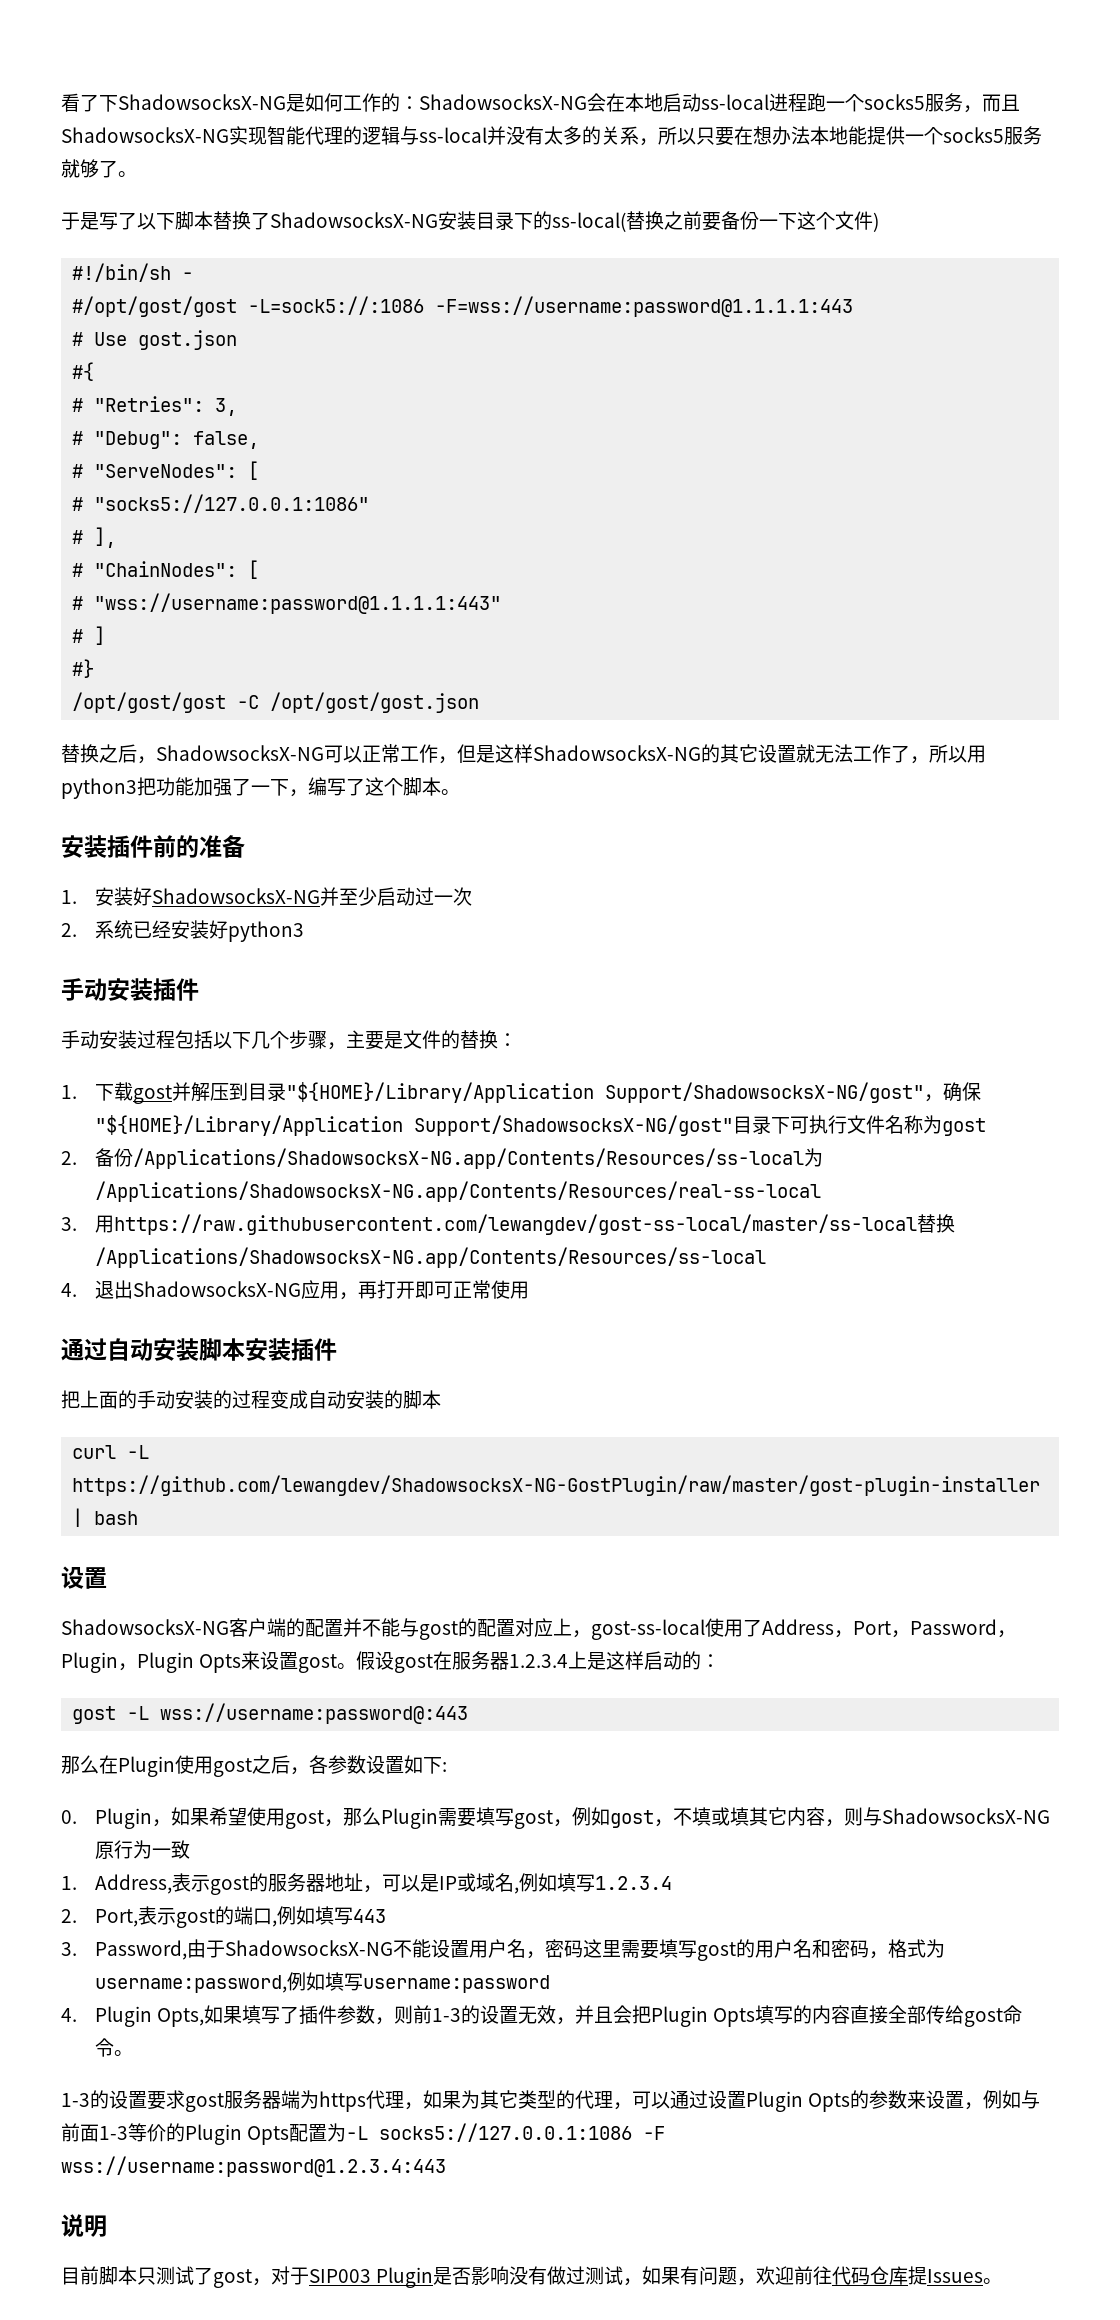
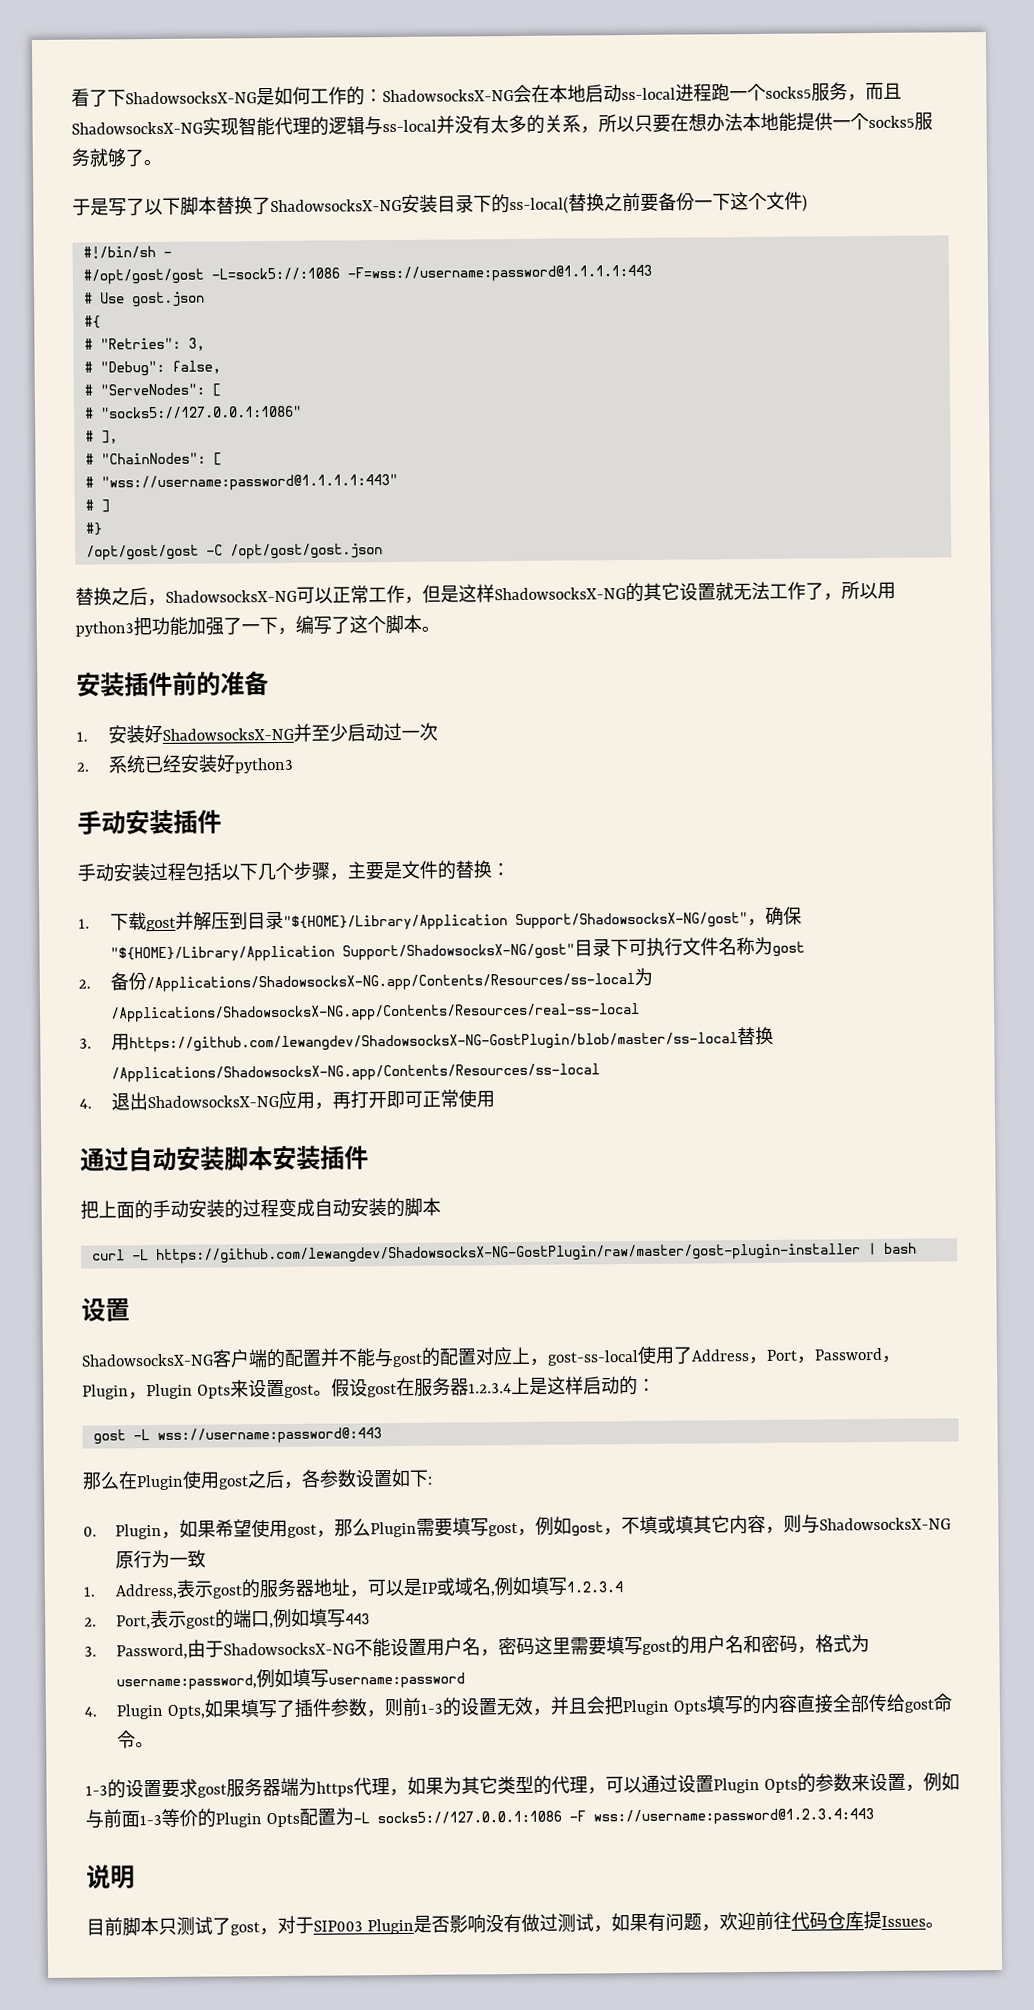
- 3.用https://raw.githubusercontent.com/lewangdev/gost-ss-local/master/ss-local替换/Applications/ShadowsocksX-NG.app/Contents/Resources/ss-local
+ 3.用https://github.com/lewangdev/ShadowsocksX-NG-GostPlugin/blob/master/ss-local替换/Applications/ShadowsocksX-NG.app/Contents/Resources/ss-local

